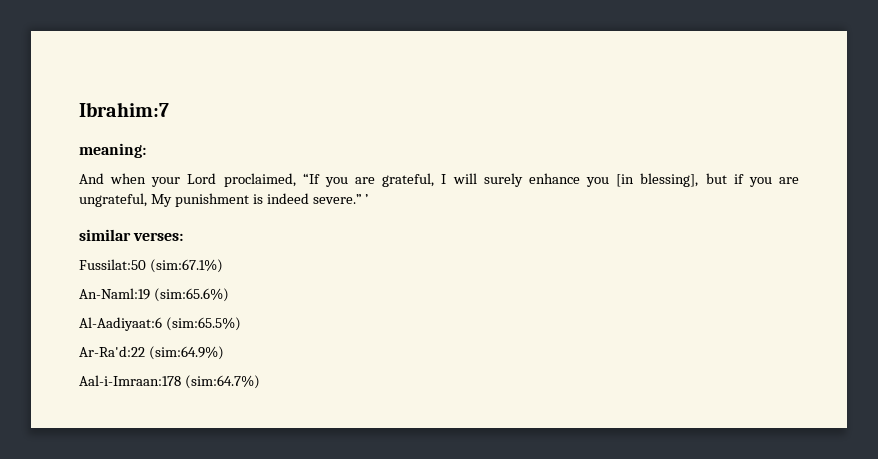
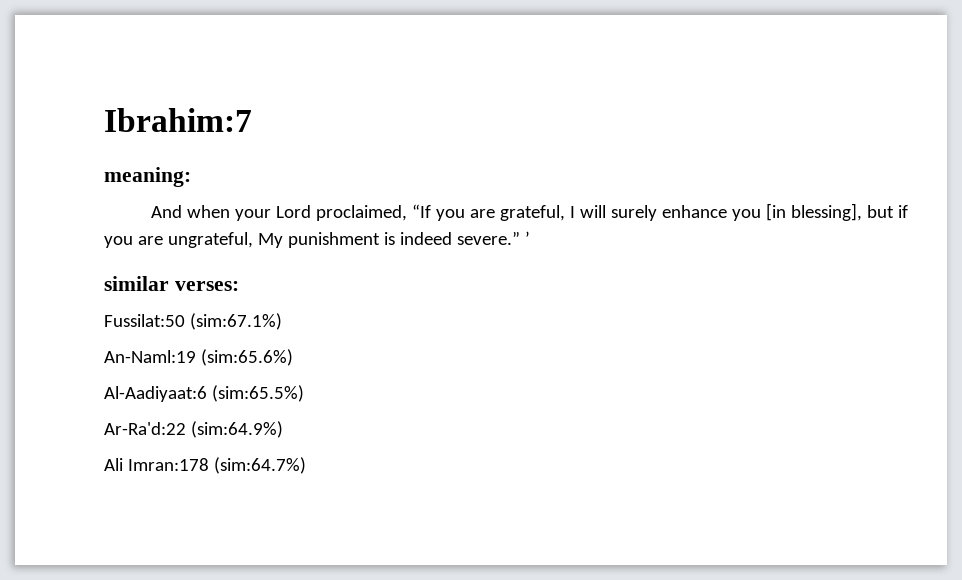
- Aal-i-Imraan:178 (sim:64.7%)
+ Ali Imran:178 (sim:64.7%)

